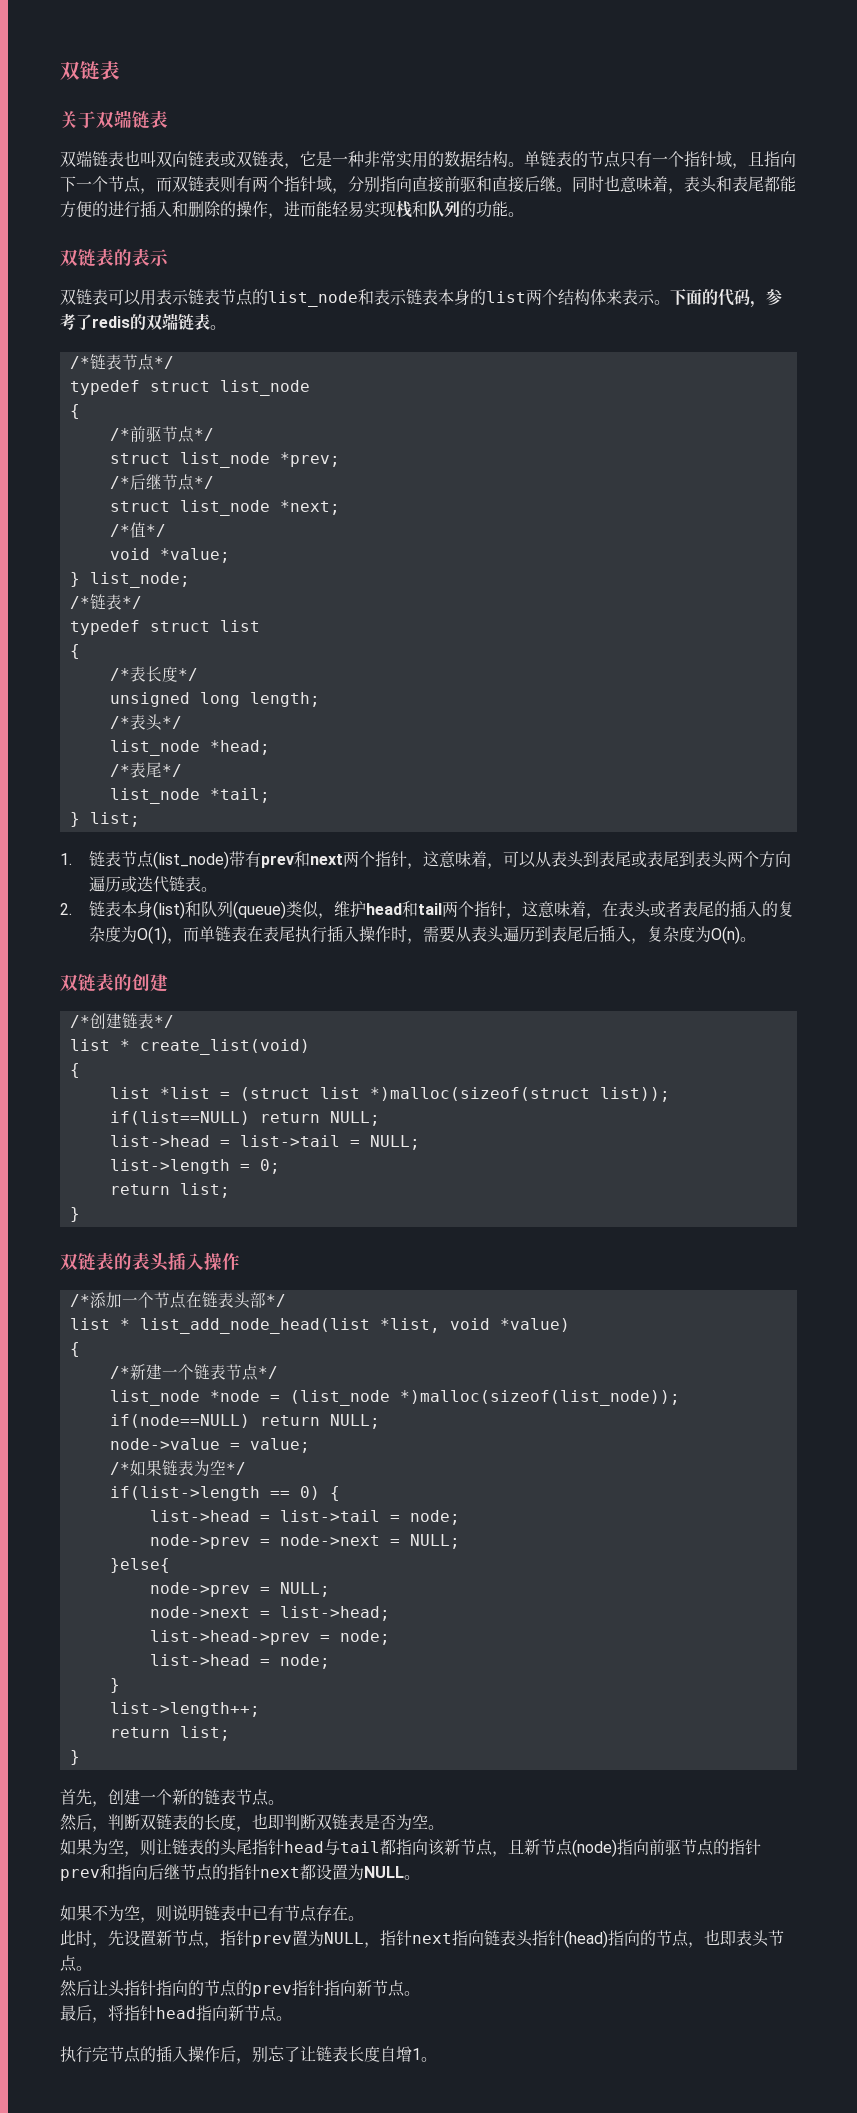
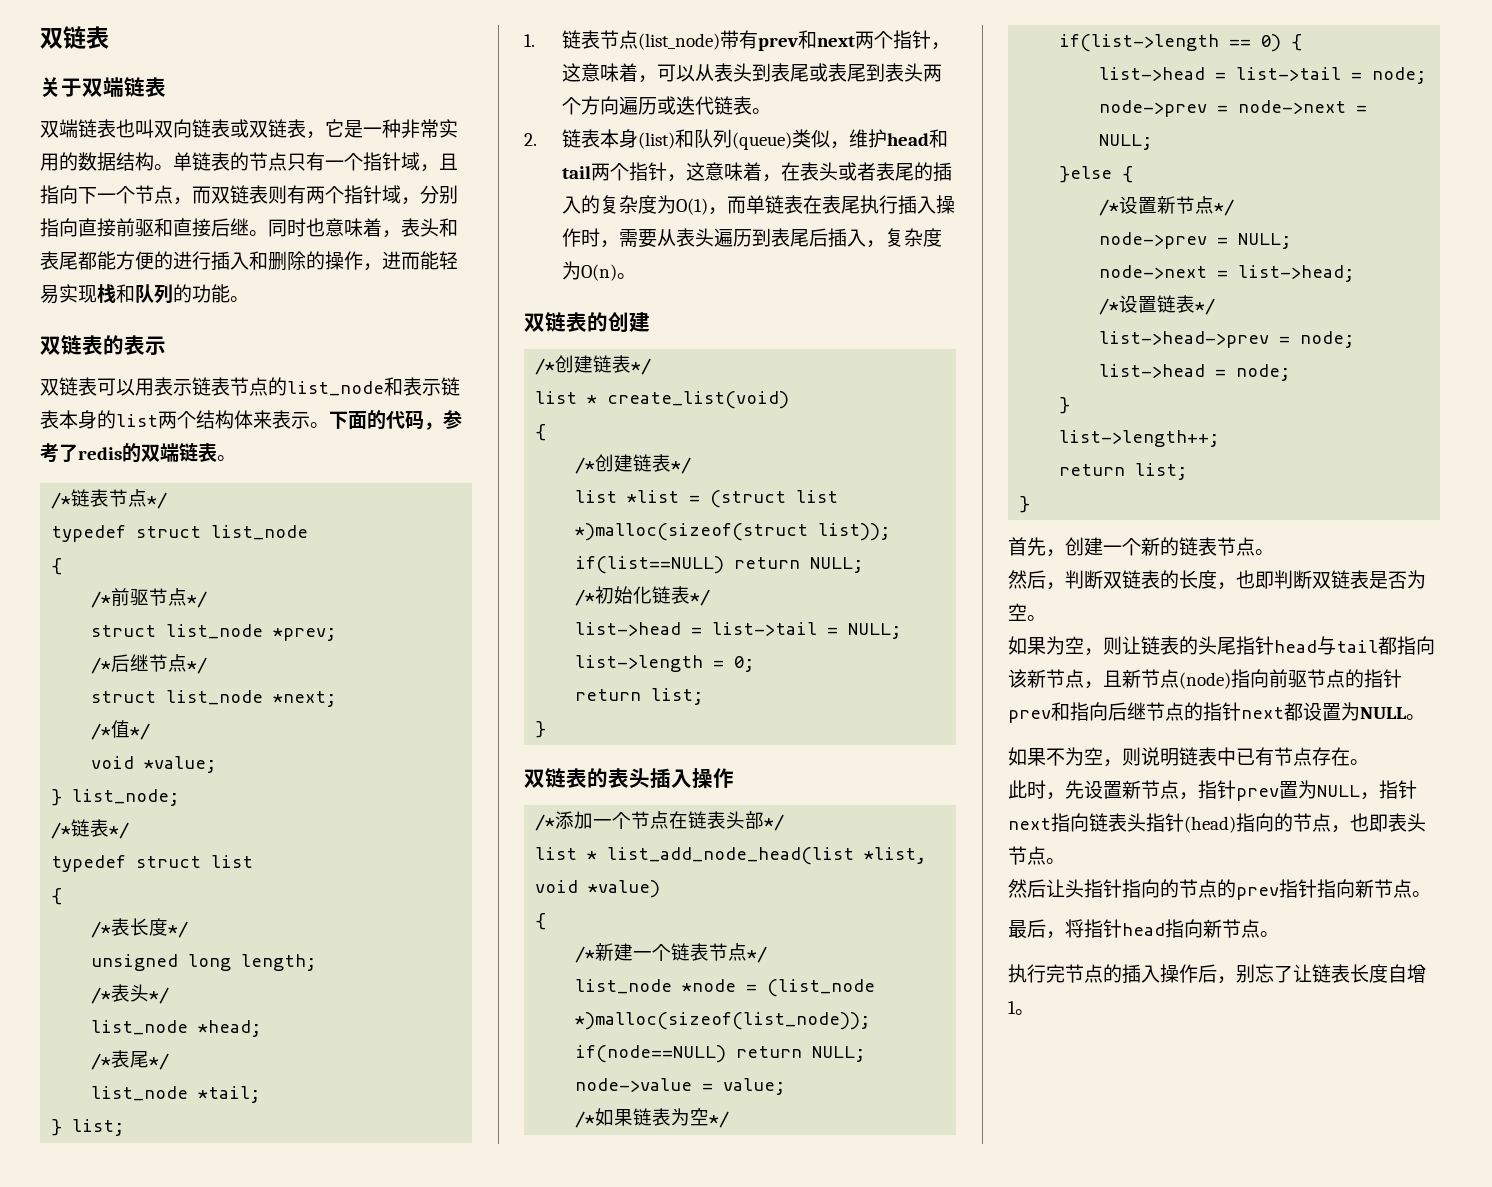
  list * create_list(void)
  {
+ /*创建链表*/
+ /*初始化链表*/
- }else{
+ }else {
+ /*设置新节点*/
+ /*设置链表*/

